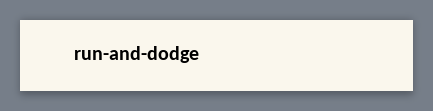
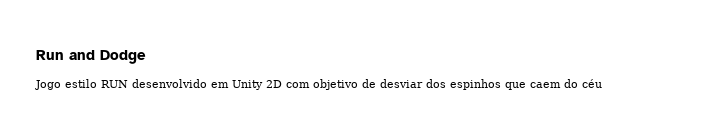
- run-and-dodge
+ Run and Dodge
+ Jogo estilo RUN desenvolvido em Unity 2D com objetivo de desviar dos espinhos que caem do céu

